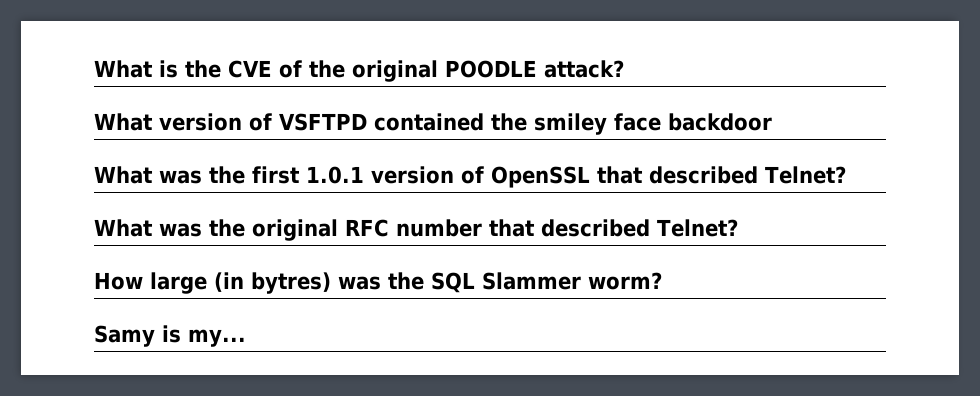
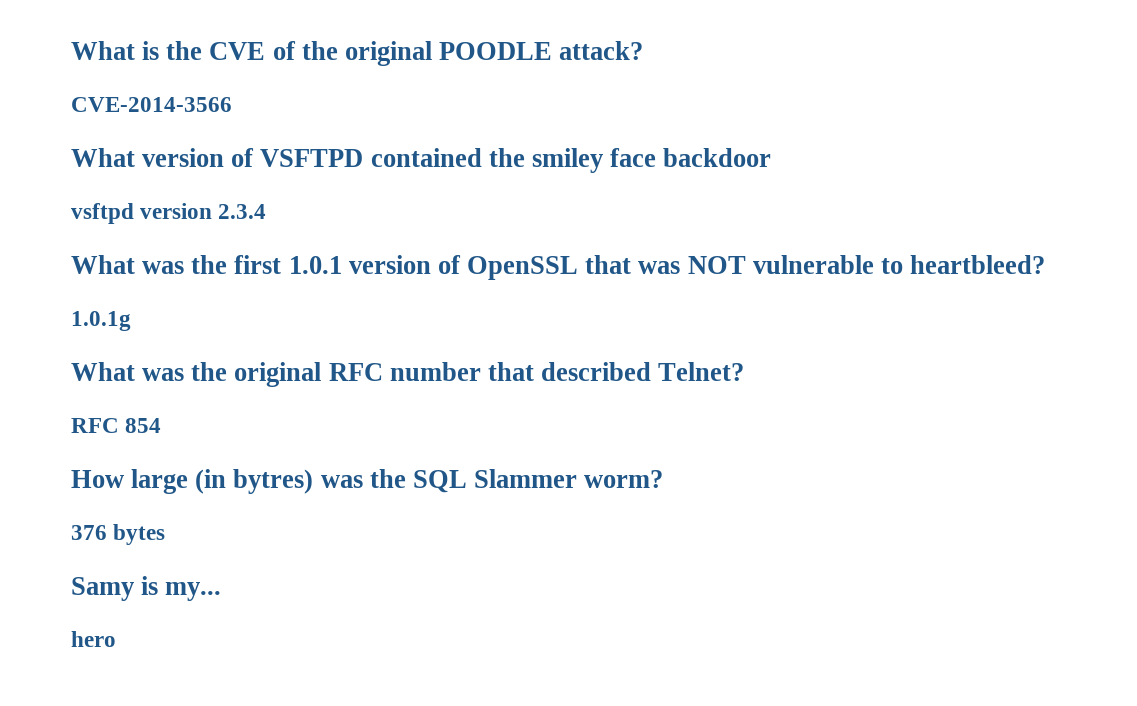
+ CVE-2014-3566
+ vsftpd version 2.3.4
- What was the first 1.0.1 version of OpenSSL that described Telnet?
+ What was the first 1.0.1 version of OpenSSL that was NOT vulnerable to heartbleed?
+ 1.0.1g
+ RFC 854
+ 376 bytes
+ hero

